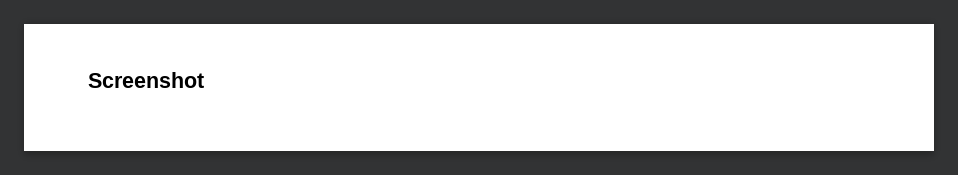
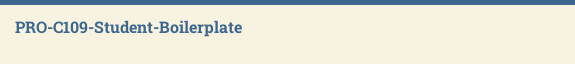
- Screenshot
+ PRO-C109-Student-Boilerplate

